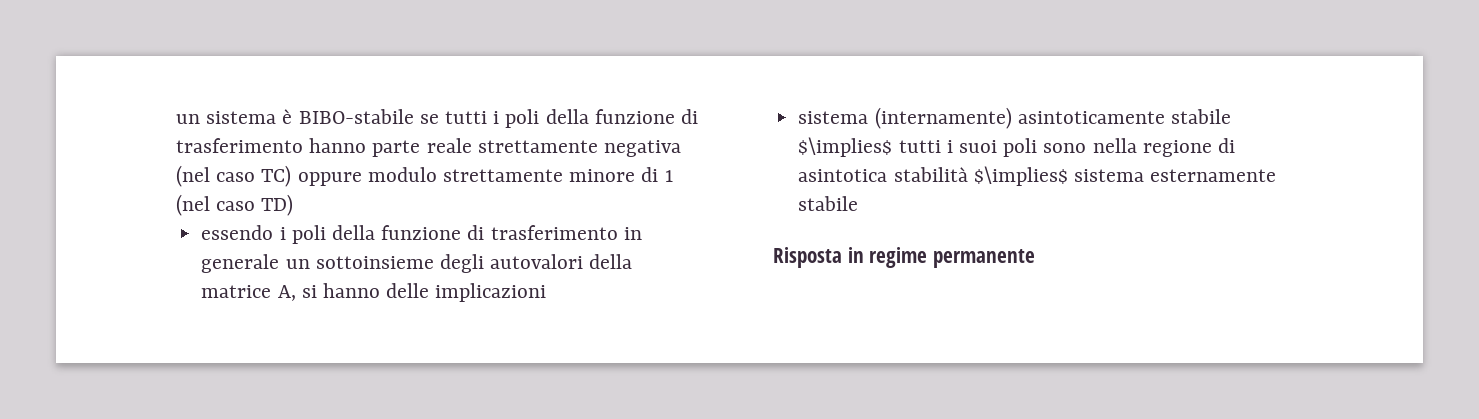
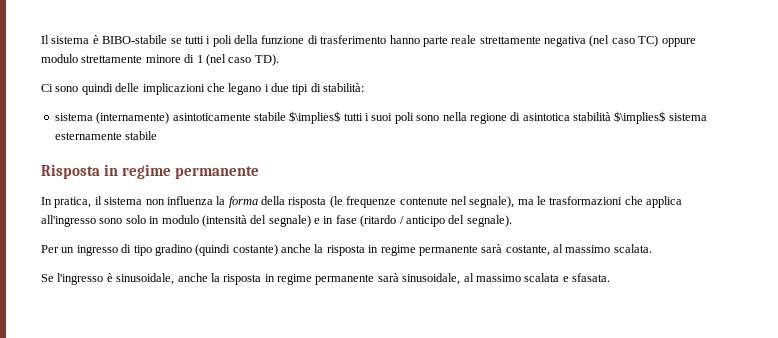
- un sistema è BIBO-stabile se tutti i poli della funzione di trasferimento hanno parte reale strettamente negativa (nel caso TC) oppure modulo strettamente minore di 1 (nel caso TD)
- essendo i poli della funzione di trasferimento in generale un sottoinsieme degli autovalori della matrice A, si hanno delle implicazioni
+ Il sistema è BIBO-stabile se tutti i poli della funzione di trasferimento hanno parte reale strettamente negativa (nel caso TC) oppure modulo strettamente minore di 1 (nel caso TD).
+ Ci sono quindi delle implicazioni che legano i due tipi di stabilità:
+ In pratica, il sistema non influenza la forma della risposta (le frequenze contenute nel segnale), ma le trasformazioni che applica all'ingresso sono solo in modulo (intensità del segnale) e in fase (ritardo / anticipo del segnale).
+ Per un ingresso di tipo gradino (quindi costante) anche la risposta in regime permanente sarà costante, al massimo scalata.
+ Se l'ingresso è sinusoidale, anche la risposta in regime permanente sarà sinusoidale, al massimo scalata e sfasata.

